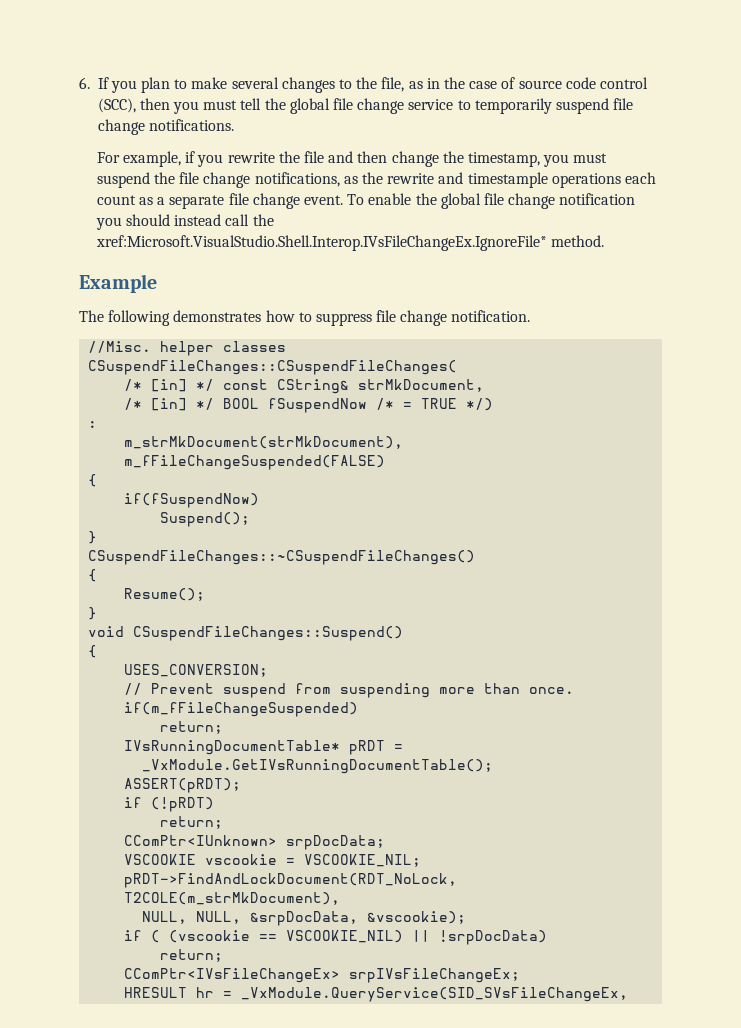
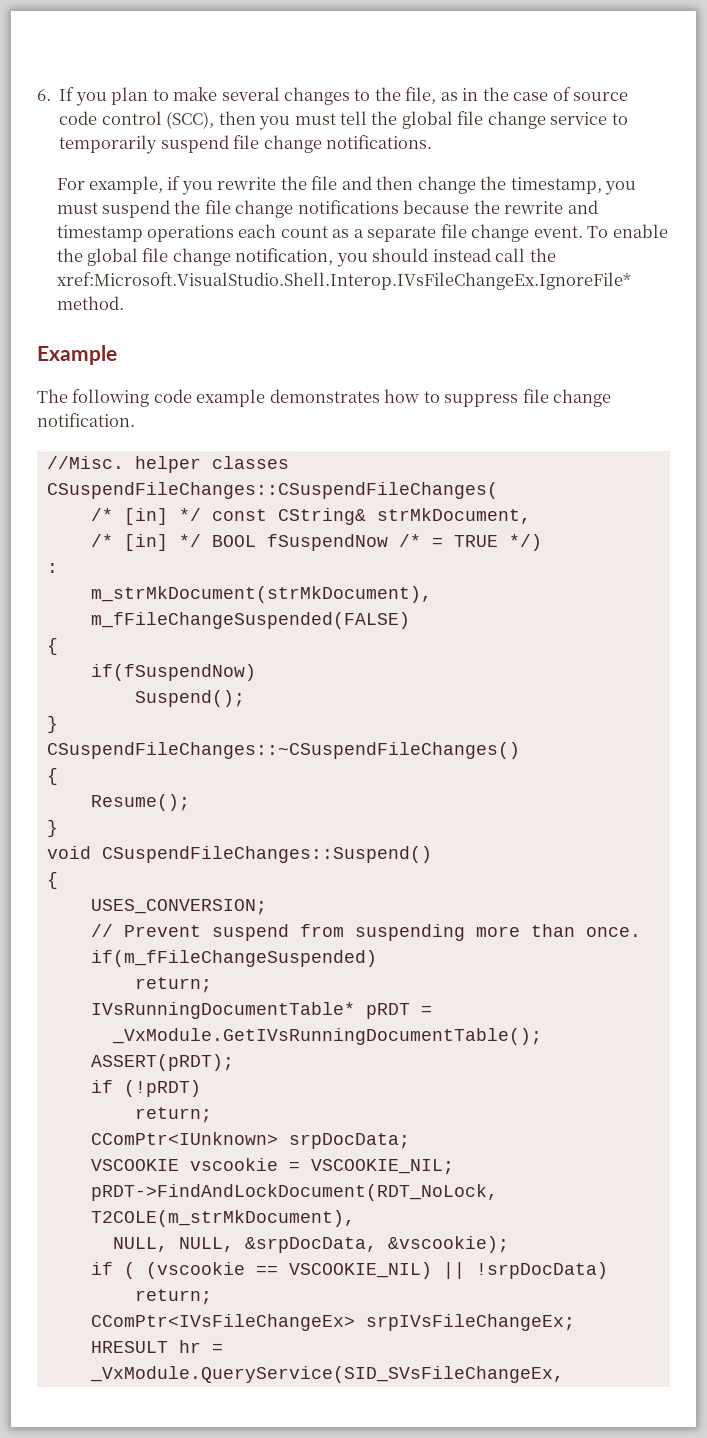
- For example, if you rewrite the file and then change the timestamp, you must suspend the file change notifications, as the rewrite and timestample operations each count as a separate file change event.
+ For example, if you rewrite the file and then change the timestamp, you must suspend the file change notifications because the rewrite and timestamp operations each count as a separate file change event.
- To enable the global file change notification you should instead call the xref:Microsoft.VisualStudio.Shell.Interop.IVsFileChangeEx.IgnoreFile* method.
+ To enable the global file change notification, you should instead call the xref:Microsoft.VisualStudio.Shell.Interop.IVsFileChangeEx.IgnoreFile* method.
- The following demonstrates how to suppress file change notification.
+ The following code example demonstrates how to suppress file change notification.

